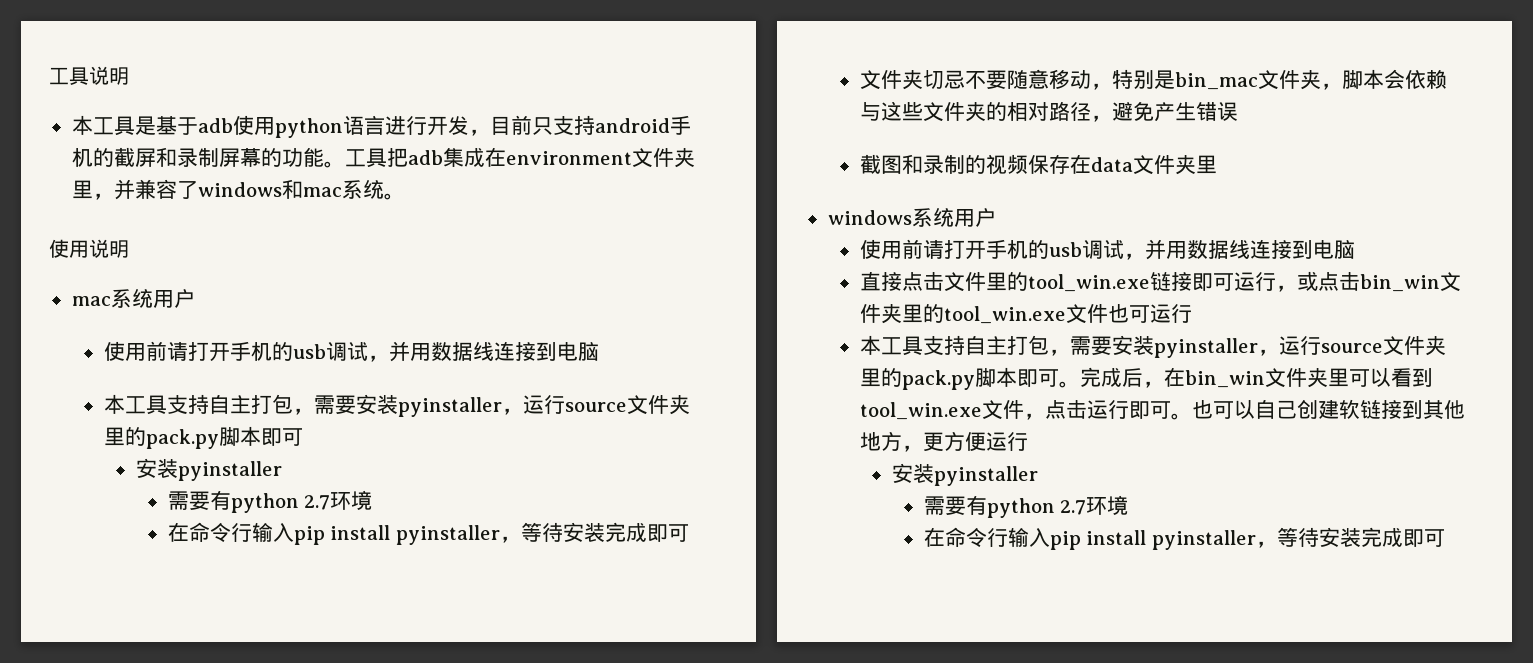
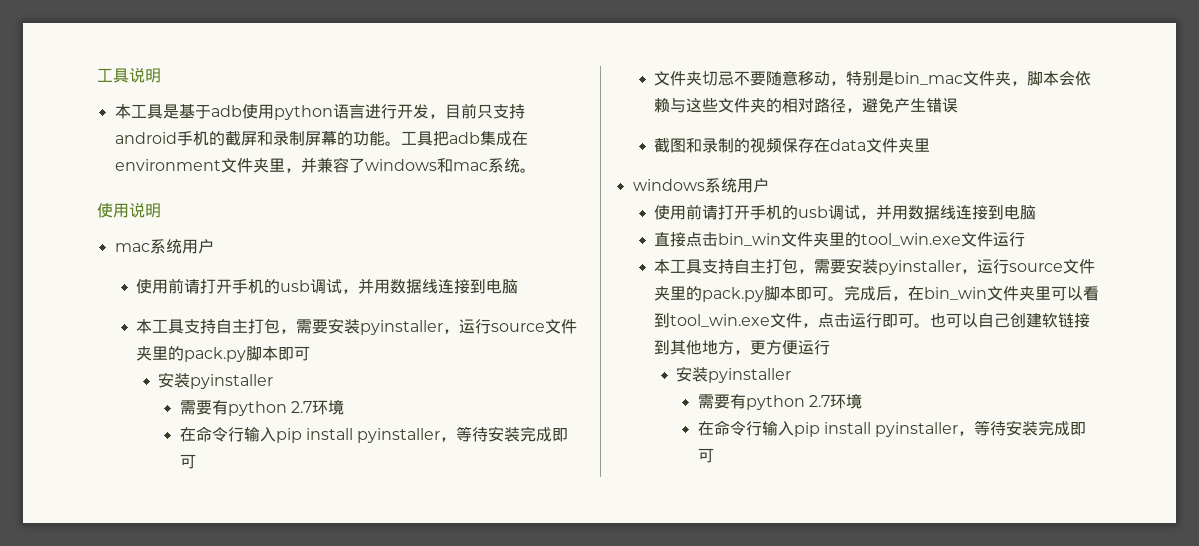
- 直接点击文件里的tool_win.exe链接即可运行，或点击bin_win文件夹里的tool_win.exe文件也可运行
+ 直接点击bin_win文件夹里的tool_win.exe文件运行

